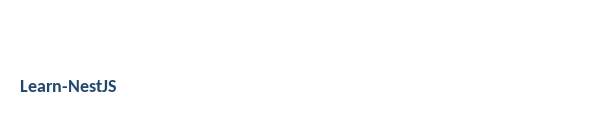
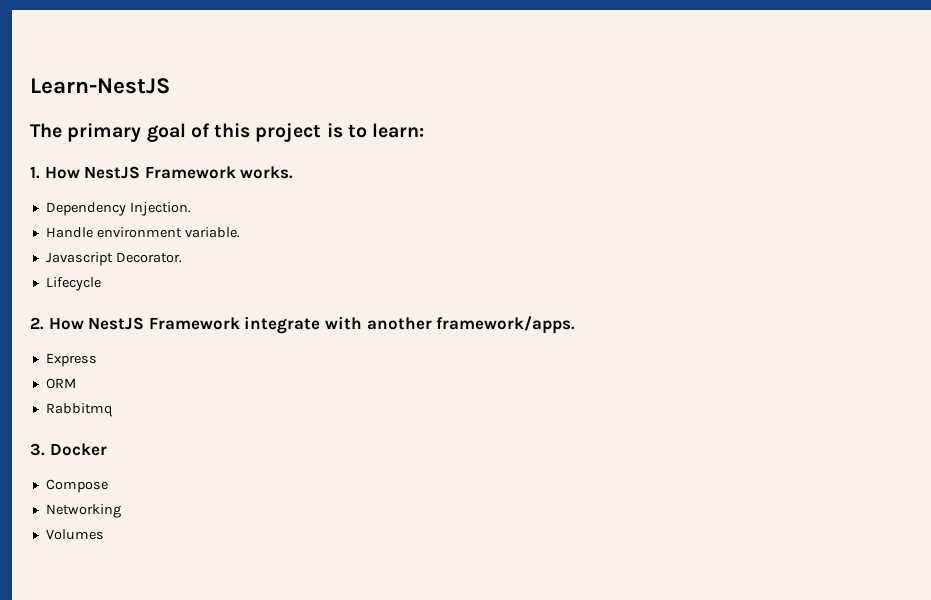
+ The primary goal of this project is to learn:
+ 1. How NestJS Framework works.
+ Dependency Injection.
+ Handle environment variable.
+ Javascript Decorator.
+ Lifecycle
+ 2. How NestJS Framework integrate with another framework/apps.
+ Express
+ ORM
+ Rabbitmq
+ 3. Docker
+ Compose
+ Networking
+ Volumes

